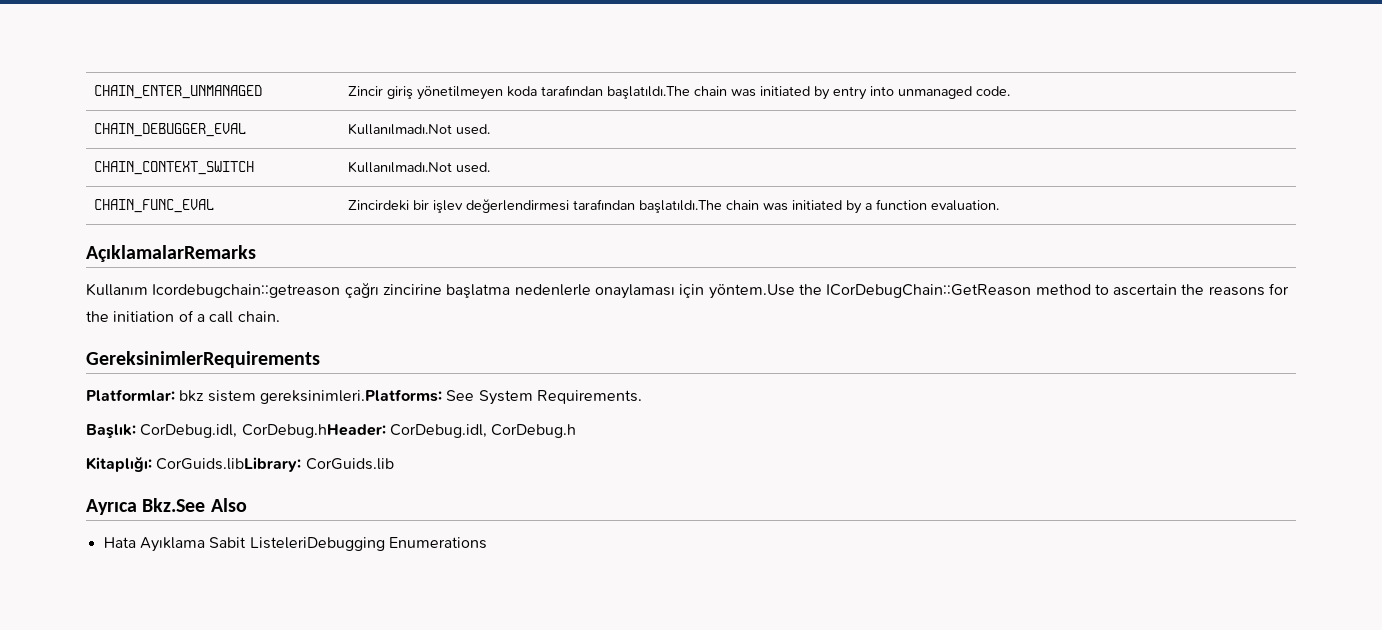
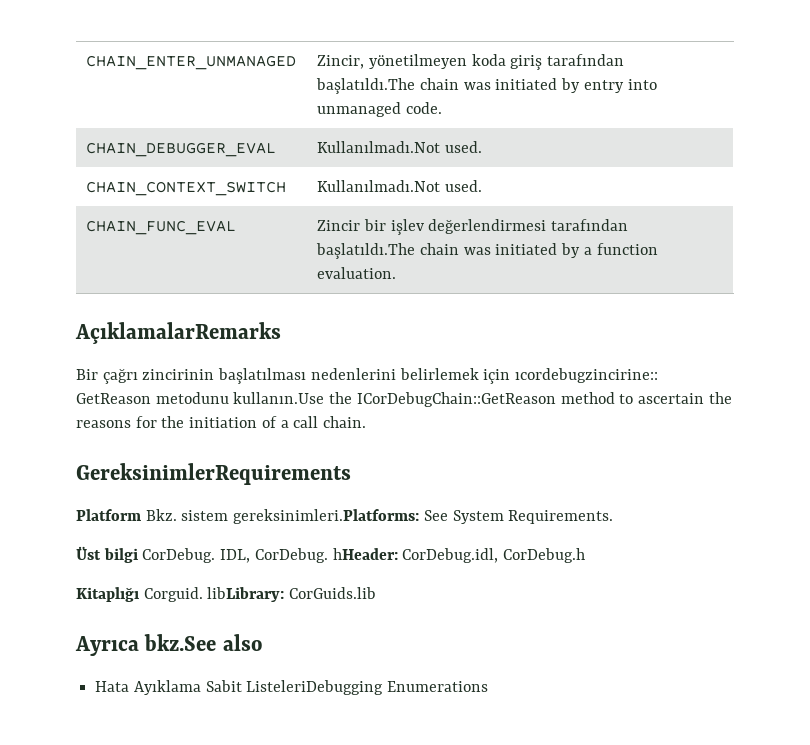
- CHAIN_ENTER_UNMANAGED | Zincir giriş yönetilmeyen koda tarafından başlatıldı.The chain was initiated by entry into unmanaged code.
+ CHAIN_ENTER_UNMANAGED | Zincir, yönetilmeyen koda giriş tarafından başlatıldı.The chain was initiated by entry into unmanaged code.
- CHAIN_FUNC_EVAL | Zincirdeki bir işlev değerlendirmesi tarafından başlatıldı.The chain was initiated by a function evaluation.
+ CHAIN_FUNC_EVAL | Zincir bir işlev değerlendirmesi tarafından başlatıldı.The chain was initiated by a function evaluation.
- Kullanım Icordebugchain::getreason çağrı zincirine başlatma nedenlerle onaylaması için yöntem.Use the ICorDebugChain::GetReason method to ascertain the reasons for the initiation of a call chain.
+ Bir çağrı zincirinin başlatılması nedenlerini belirlemek için ıcordebugzincirine:: GetReason metodunu kullanın.Use the ICorDebugChain::GetReason method to ascertain the reasons for the initiation of a call chain.
- Platformlar: bkz sistem gereksinimleri.Platforms: See System Requirements.
+ Platform Bkz. sistem gereksinimleri.Platforms: See System Requirements.
- Başlık: CorDebug.idl, CorDebug.hHeader: CorDebug.idl, CorDebug.h
+ Üst bilgi CorDebug. IDL, CorDebug. hHeader: CorDebug.idl, CorDebug.h
- Kitaplığı: CorGuids.libLibrary: CorGuids.lib
+ Kitaplığı Corguid. libLibrary: CorGuids.lib
- Ayrıca Bkz.See Also
+ Ayrıca bkz.See also

